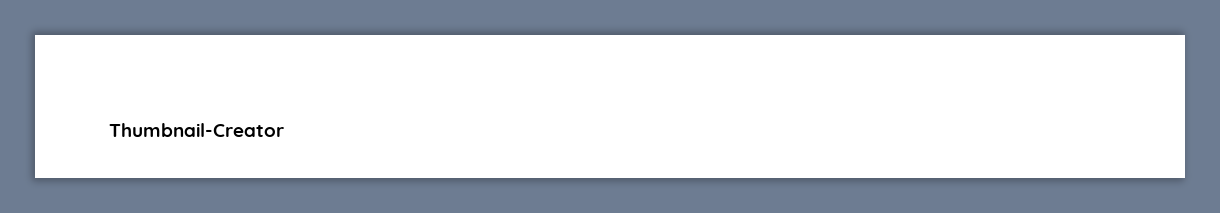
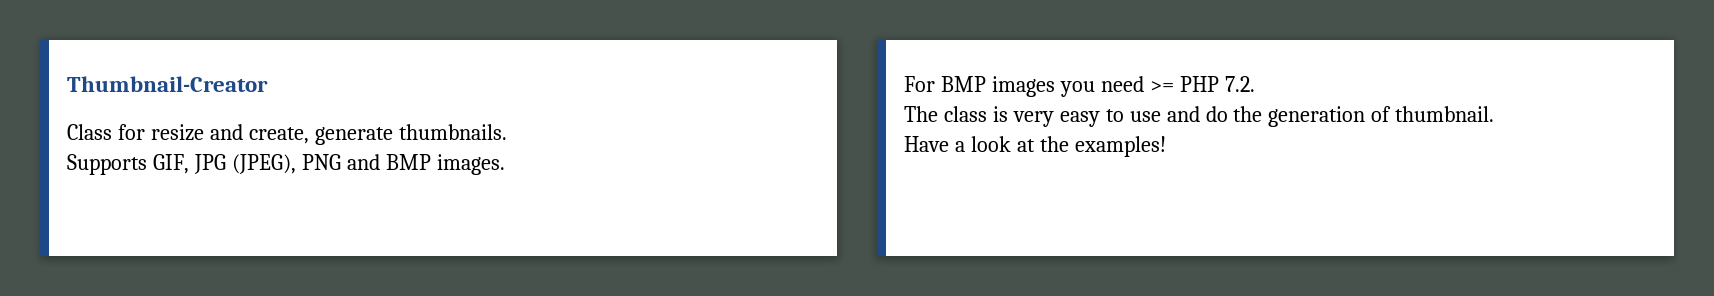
+ Class for resize and create, generate thumbnails.
+ Supports GIF, JPG (JPEG), PNG and BMP images.
+ For BMP images you need >= PHP 7.2.
+ The class is very easy to use and do the generation of thumbnail.
+ Have a look at the examples!

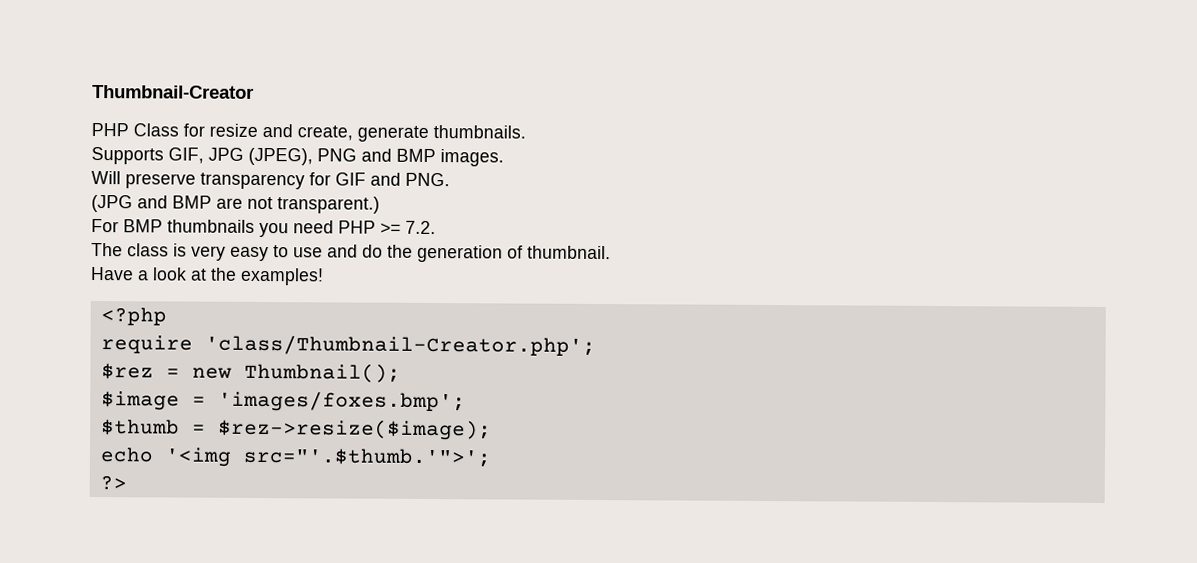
- Class for resize and create, generate thumbnails.
+ PHP Class for resize and create, generate thumbnails.
+ Will preserve transparency for GIF and PNG.
+ (JPG and BMP are not transparent.)
- For BMP images you need >= PHP 7.2.
+ For BMP thumbnails you need PHP >= 7.2.
+ <?php
+ require 'class/Thumbnail-Creator.php';
+ $rez = new Thumbnail();
+ $image = 'images/foxes.bmp';
+ $thumb = $rez->resize($image);
+ echo '<img src="'.$thumb.'">';
+ ?>

